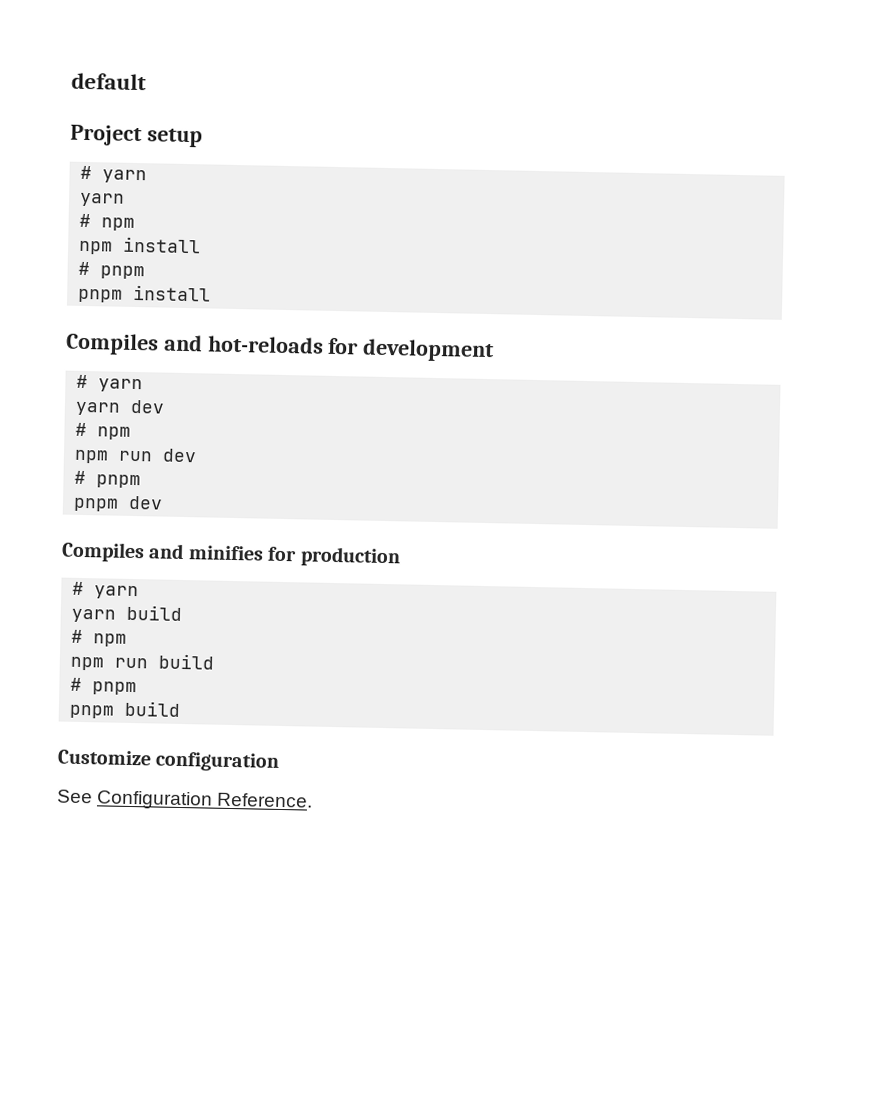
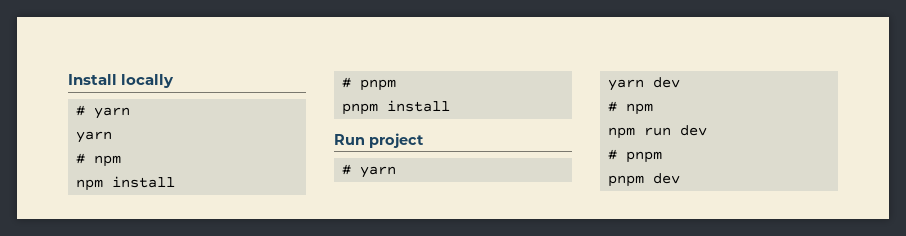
- default
- Project setup
+ Install locally
- Compiles and hot-reloads for development
+ Run project
- Compiles and minifies for production
- # yarn
- yarn build
- # npm
- npm run build
- # pnpm
- pnpm build
- Customize configuration
- See Configuration Reference.

